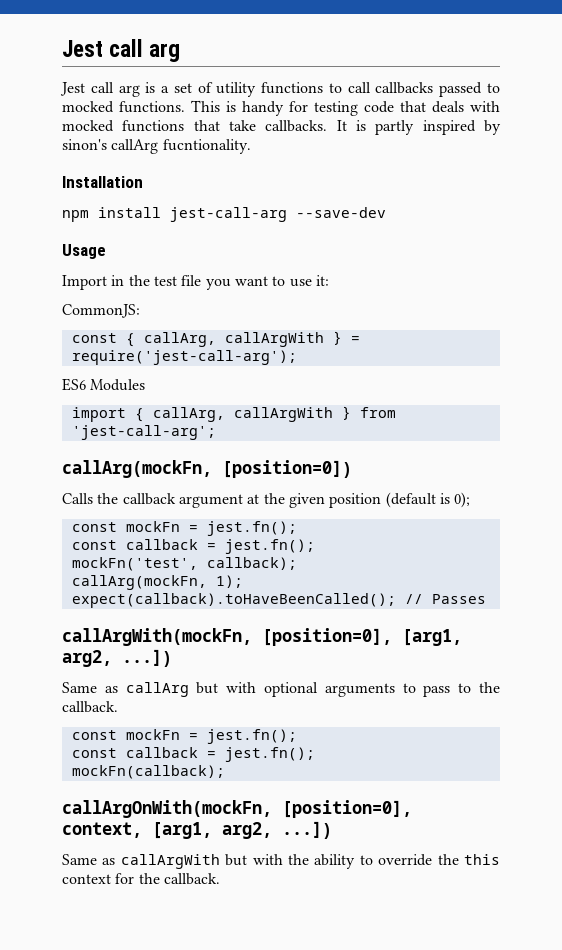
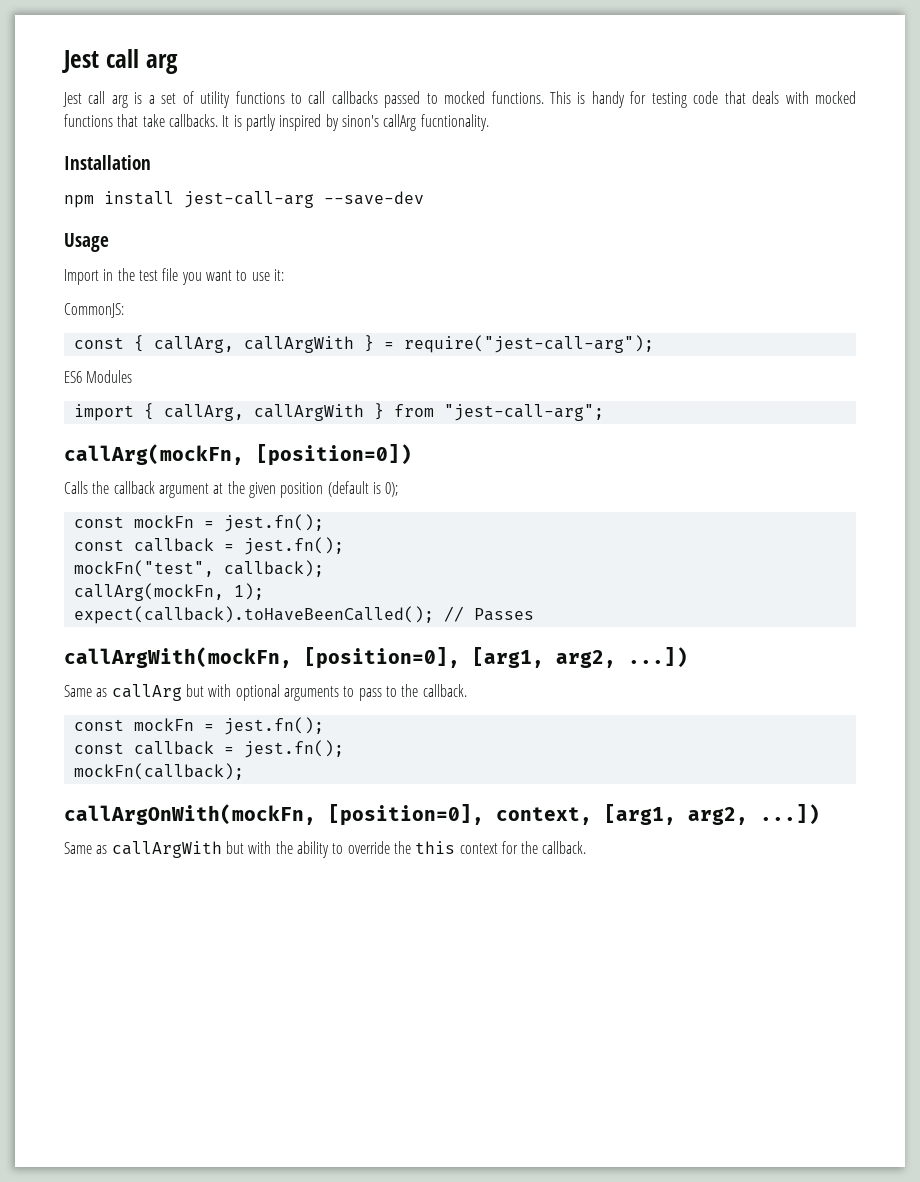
- const { callArg, callArgWith } = require('jest-call-arg');
+ const { callArg, callArgWith } = require("jest-call-arg");
- import { callArg, callArgWith } from 'jest-call-arg';
+ import { callArg, callArgWith } from "jest-call-arg";
- mockFn('test', callback);
+ mockFn("test", callback);

